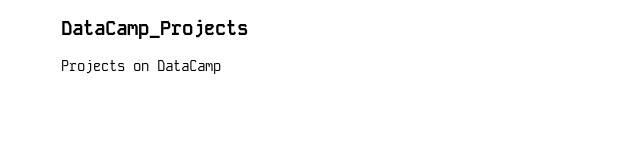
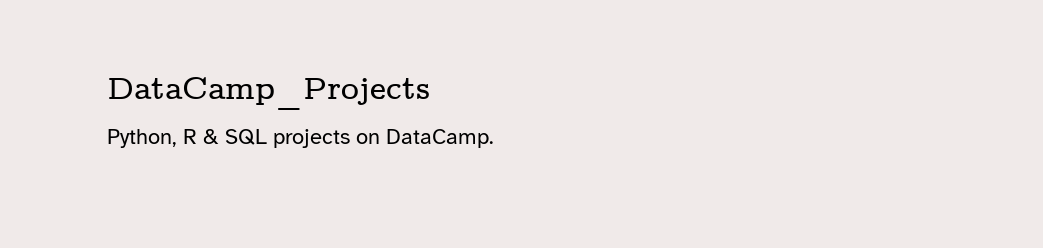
- Projects on DataCamp
+ Python, R & SQL projects on DataCamp.

